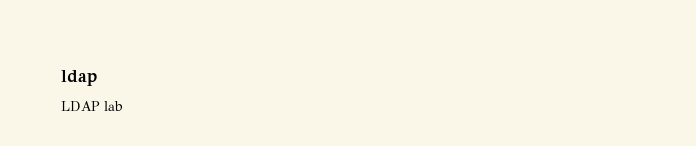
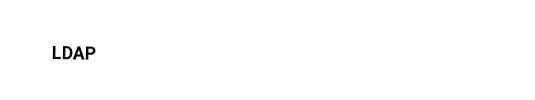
- ldap
- LDAP lab
+ LDAP

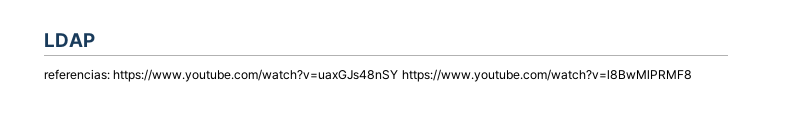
+ referencias: https://www.youtube.com/watch?v=uaxGJs48nSY https://www.youtube.com/watch?v=l8BwMlPRMF8

